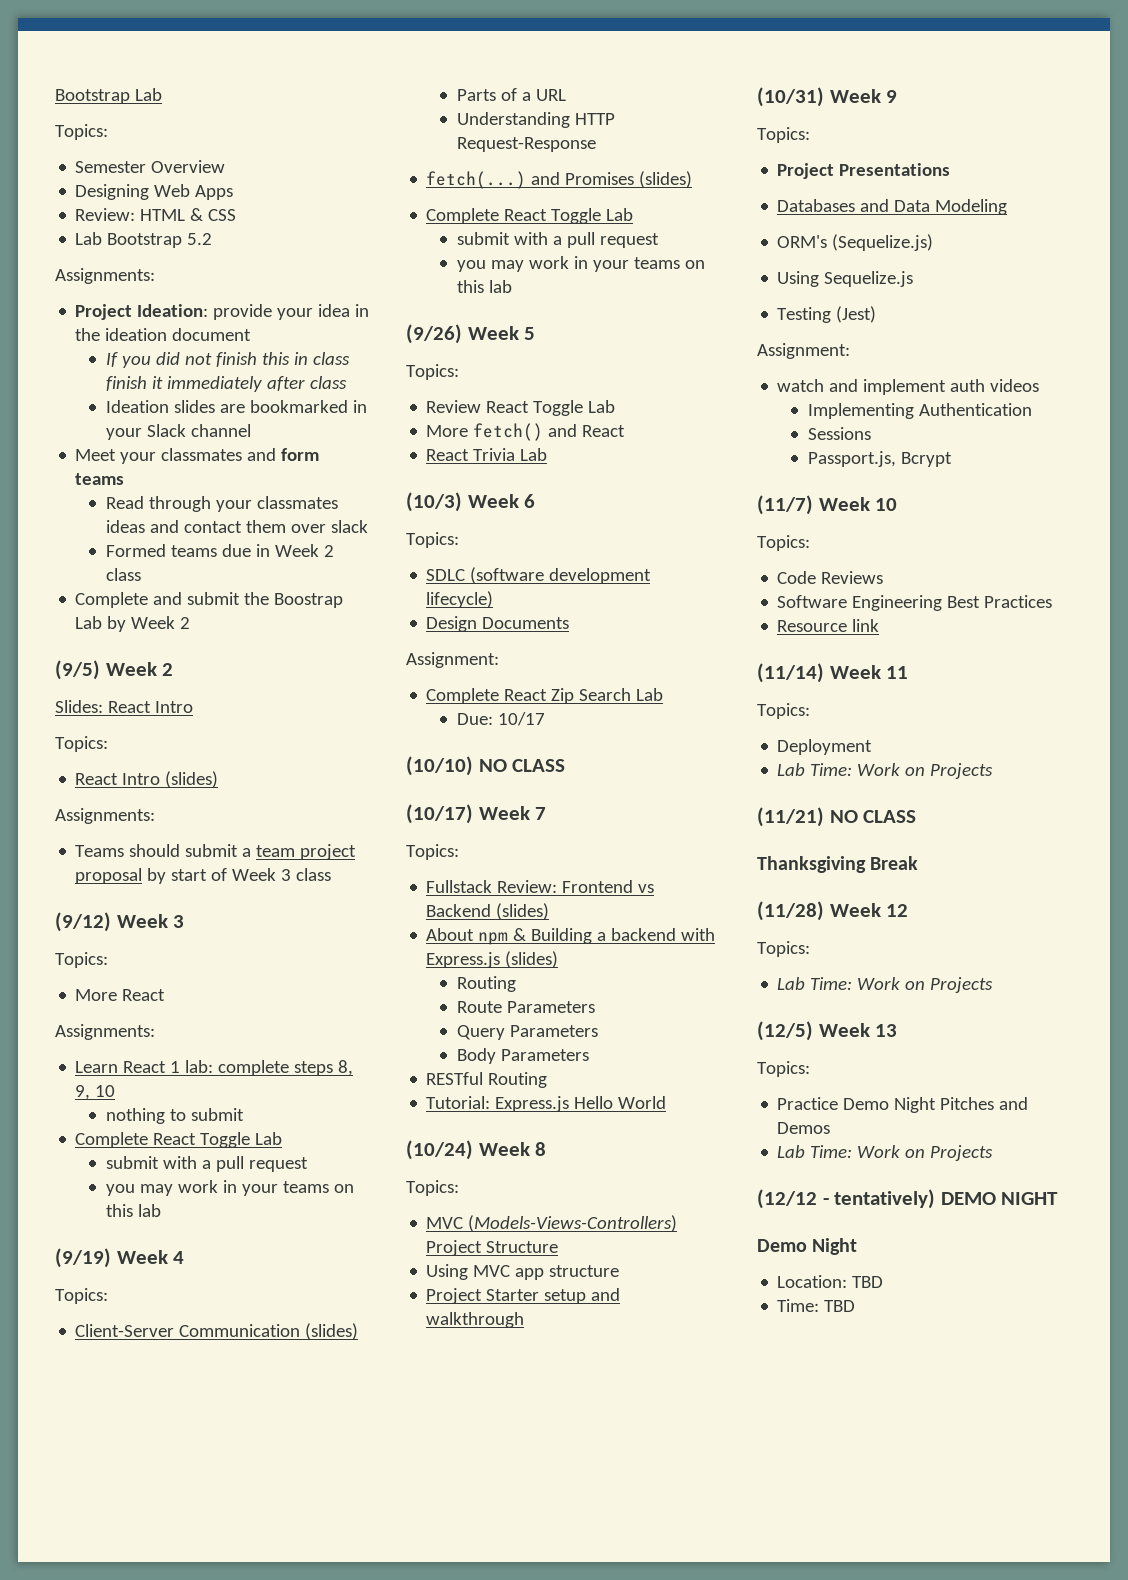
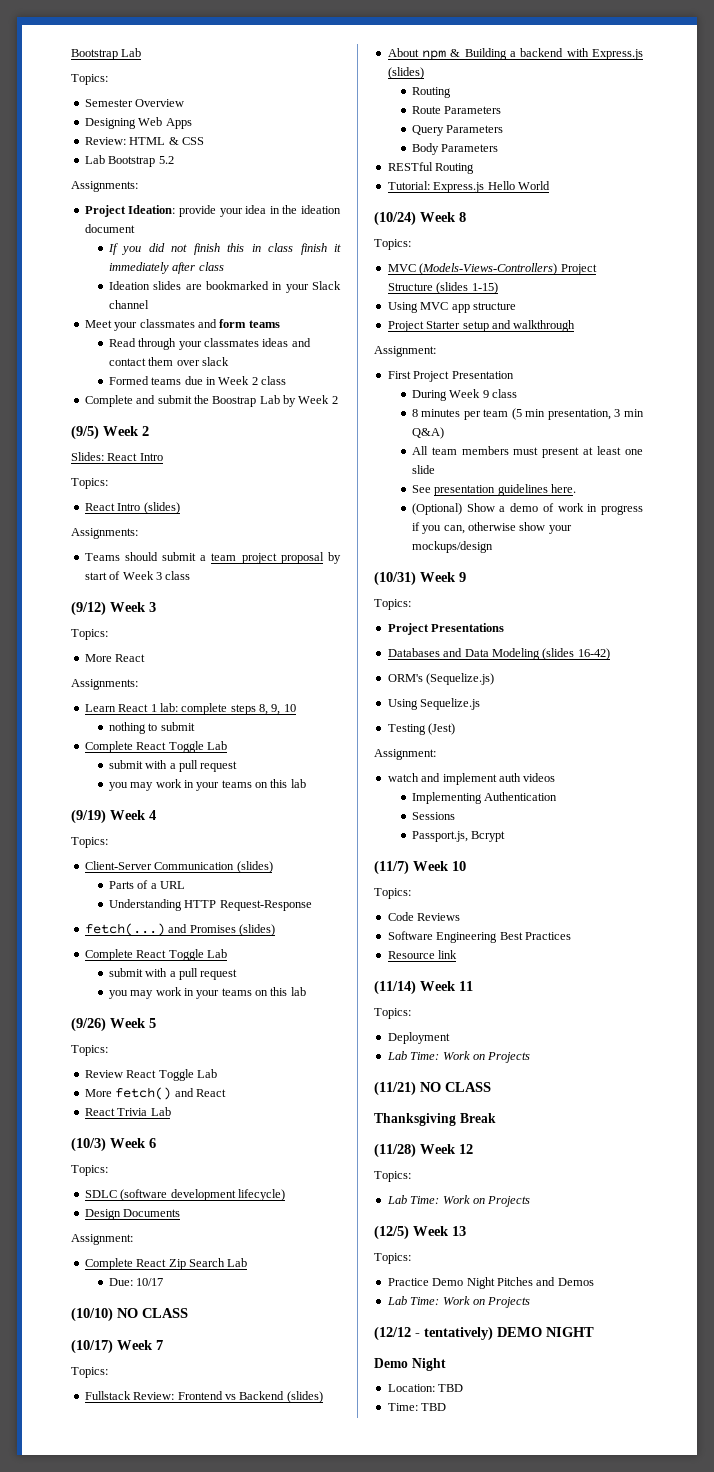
- MVC (Models-Views-Controllers) Project Structure
+ MVC (Models-Views-Controllers) Project Structure (slides 1-15)
  Project Starter setup and walkthrough
+ Assignment:
+ First Project Presentation
+ During Week 9 class
+ 8 minutes per team (5 min presentation, 3 min Q&A)
+ All team members must present at least one slide
+ See presentation guidelines here.
+ (Optional) Show a demo of work in progress if you can, otherwise show your mockups/design
- Databases and Data Modeling
+ Databases and Data Modeling (slides 16-42)

